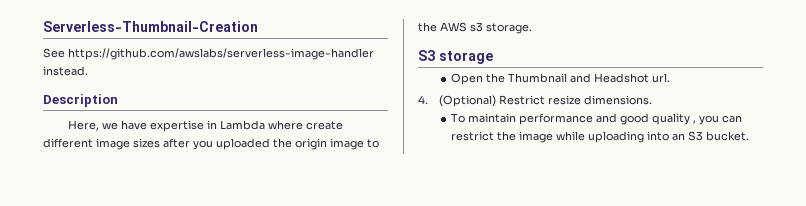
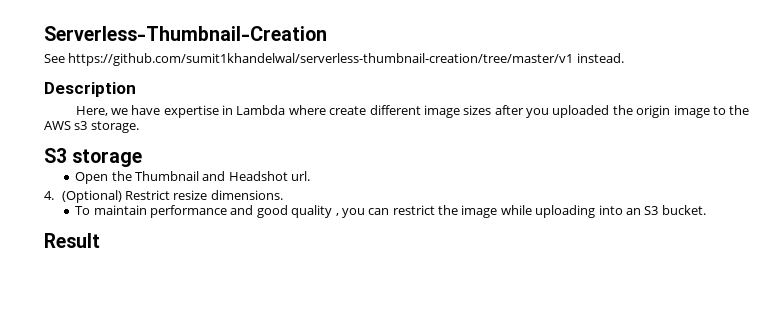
- See https://github.com/awslabs/serverless-image-handler instead.
+ See https://github.com/sumit1khandelwal/serverless-thumbnail-creation/tree/master/v1 instead.
+ Result

